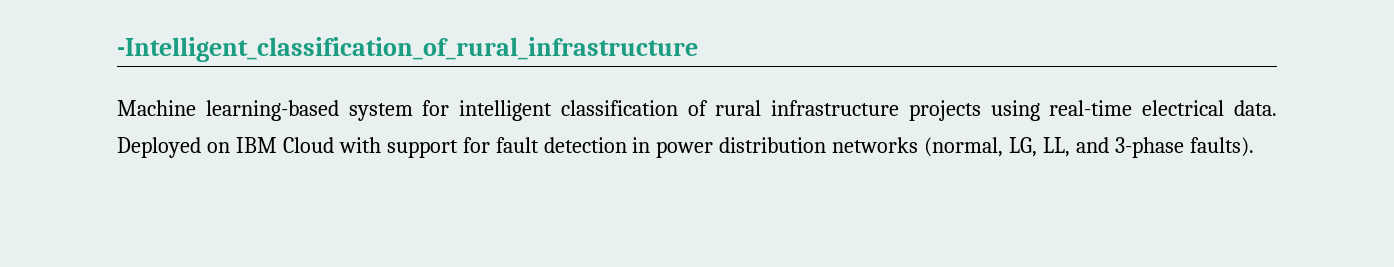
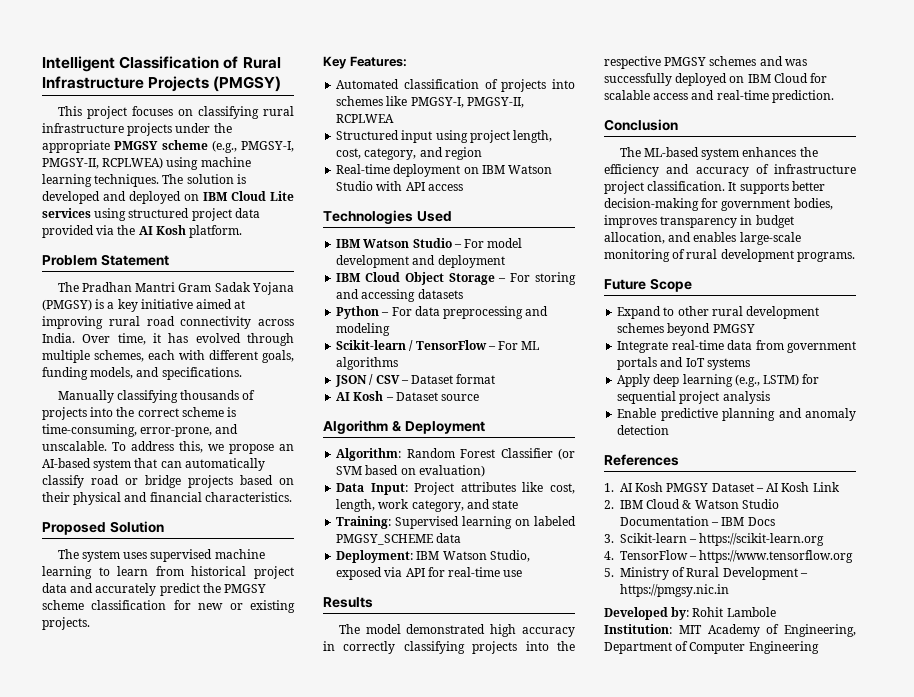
- -Intelligent_classification_of_rural_infrastructure
- Machine learning-based system for intelligent classification of rural infrastructure projects using real-time electrical data. Deployed on IBM Cloud with support for fault detection in power distribution networks (normal, LG, LL, and 3-phase faults).
+ Intelligent Classification of Rural Infrastructure Projects (PMGSY)
+ This project focuses on classifying rural infrastructure projects under the appropriate PMGSY scheme (e.g., PMGSY-I, PMGSY-II, RCPLWEA) using machine learning techniques. The solution is developed and deployed on IBM Cloud Lite services using structured project data provided via the AI Kosh platform.
+ Problem Statement
+ The Pradhan Mantri Gram Sadak Yojana (PMGSY) is a key initiative aimed at improving rural road connectivity across India. Over time, it has evolved through multiple schemes, each with different goals, funding models, and specifications.
+ Manually classifying thousands of projects into the correct scheme is time-consuming, error-prone, and unscalable. To address this, we propose an AI-based system that can automatically classify road or bridge projects based on their physical and financial characteristics.
+ Proposed Solution
+ The system uses supervised machine learning to learn from historical project data and accurately predict the PMGSY scheme classification for new or existing projects.
+ Key Features:
+ Automated classification of projects into schemes like PMGSY-I, PMGSY-II, RCPLWEA
+ Structured input using project length, cost, category, and region
+ Real-time deployment on IBM Watson Studio with API access
+ Technologies Used
+ IBM Watson Studio – For model development and deployment
+ IBM Cloud Object Storage – For storing and accessing datasets
+ Python – For data preprocessing and modeling
+ Scikit-learn / TensorFlow – For ML algorithms
+ JSON / CSV – Dataset format
+ AI Kosh – Dataset source
+ Algorithm & Deployment
+ Algorithm: Random Forest Classifier (or SVM based on evaluation)
+ Data Input: Project attributes like cost, length, work category, and state
+ Training: Supervised learning on labeled PMGSY_SCHEME data
+ Deployment: IBM Watson Studio, exposed via API for real-time use
+ Results
+ The model demonstrated high accuracy in correctly classifying projects into the respective PMGSY schemes and was successfully deployed on IBM Cloud for scalable access and real-time prediction.
+ Conclusion
+ The ML-based system enhances the efficiency and accuracy of infrastructure project classification. It supports better decision-making for government bodies, improves transparency in budget allocation, and enables large-scale monitoring of rural development programs.
+ Future Scope
+ Expand to other rural development schemes beyond PMGSY
+ Integrate real-time data from government portals and IoT systems
+ Apply deep learning (e.g., LSTM) for sequential project analysis
+ Enable predictive planning and anomaly detection
+ References
+ 1. AI Kosh PMGSY Dataset – AI Kosh Link
+ 2. IBM Cloud & Watson Studio Documentation – IBM Docs
+ 3. Scikit-learn – https://scikit-learn.org
+ 4. TensorFlow – https://www.tensorflow.org
+ 5. Ministry of Rural Development – https://pmgsy.nic.in
+ Developed by: Rohit Lambole
+ Institution: MIT Academy of Engineering, Department of Computer Engineering

